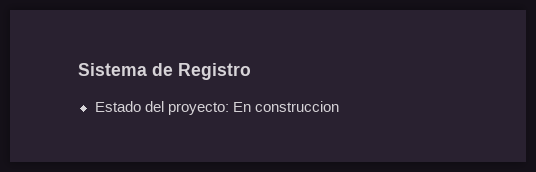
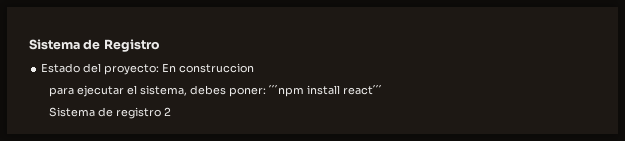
+ para ejecutar el sistema, debes poner: ´´´npm install react´´´
+ Sistema de registro 2

